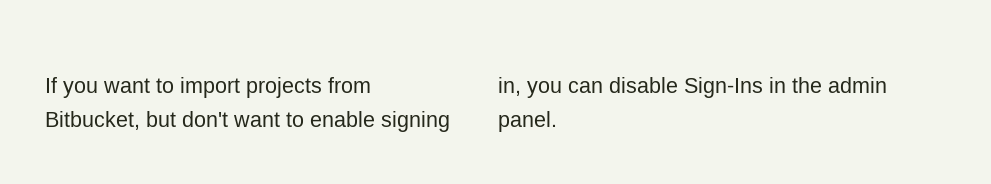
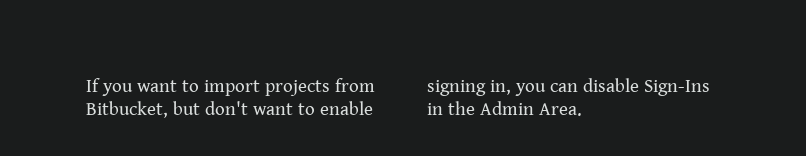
- If you want to import projects from Bitbucket, but don't want to enable signing in, you can disable Sign-Ins in the admin panel.
+ If you want to import projects from Bitbucket, but don't want to enable signing in, you can disable Sign-Ins in the Admin Area.

